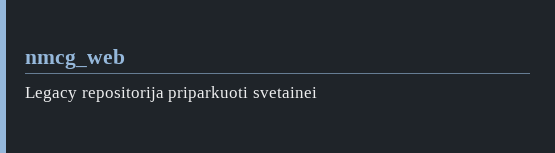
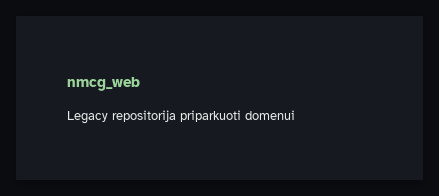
- Legacy repositorija priparkuoti svetainei
+ Legacy repositorija priparkuoti domenui

